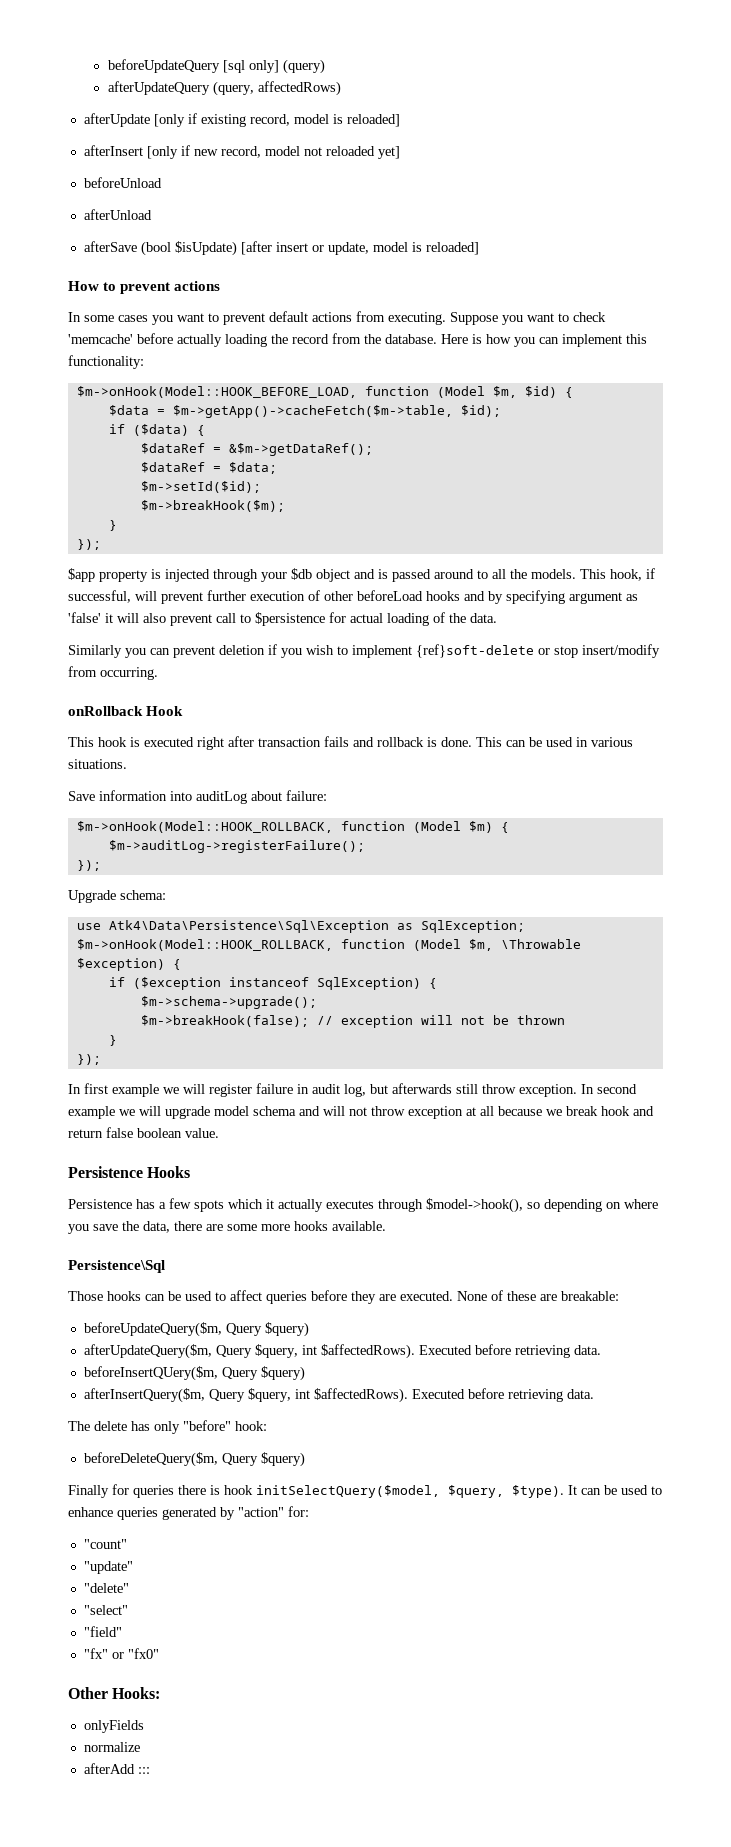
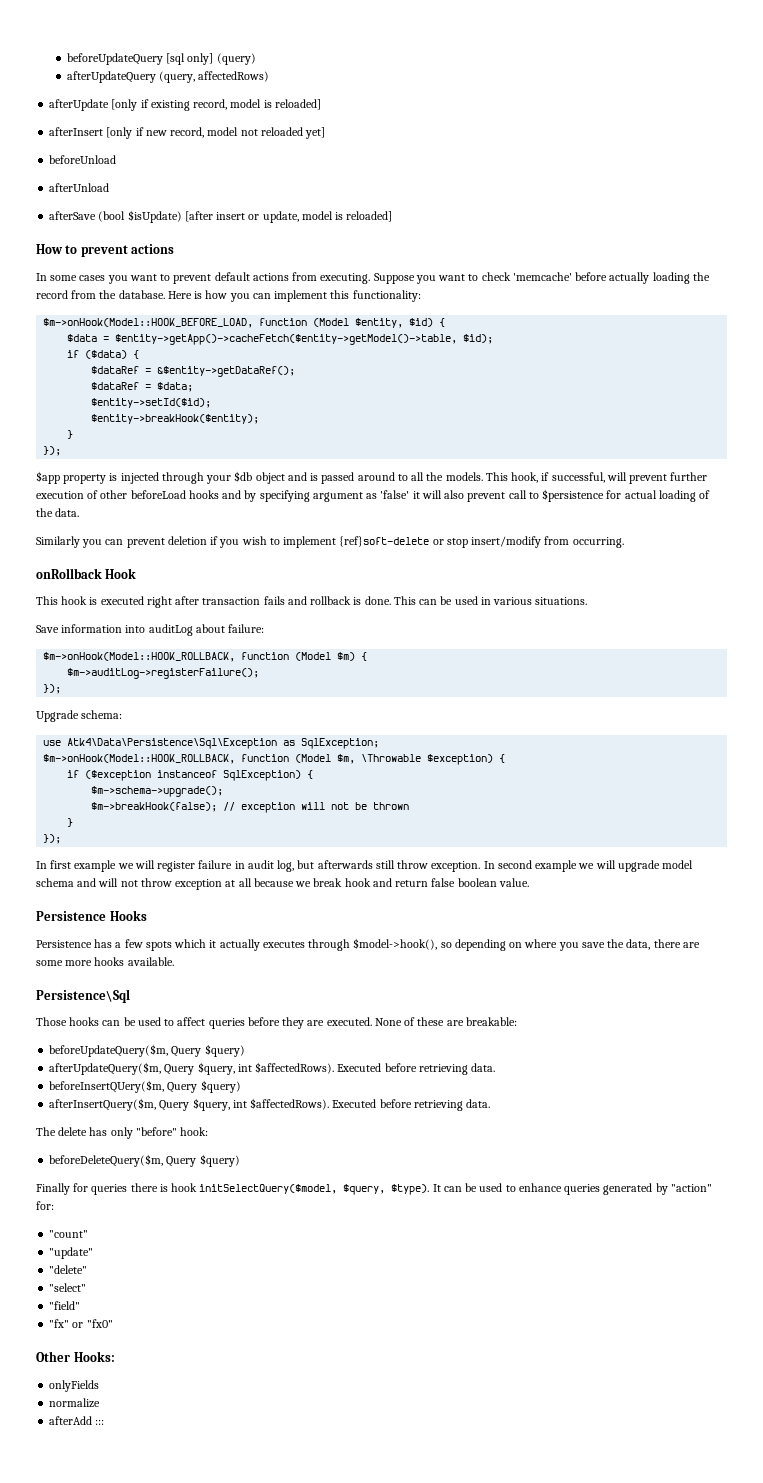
- $m->onHook(Model::HOOK_BEFORE_LOAD, function (Model $m, $id) {
+ $m->onHook(Model::HOOK_BEFORE_LOAD, function (Model $entity, $id) {
- $data = $m->getApp()->cacheFetch($m->table, $id);
+ $data = $entity->getApp()->cacheFetch($entity->getModel()->table, $id);
- $dataRef = &$m->getDataRef();
+ $dataRef = &$entity->getDataRef();
- $m->setId($id);
- $m->breakHook($m);
+ $entity->setId($id);
+ $entity->breakHook($entity);

